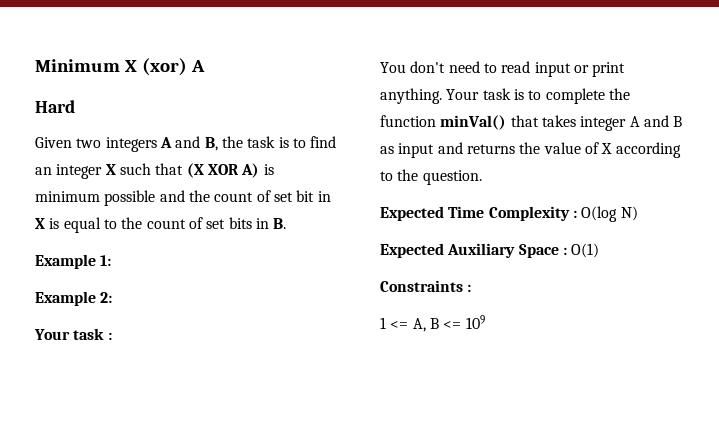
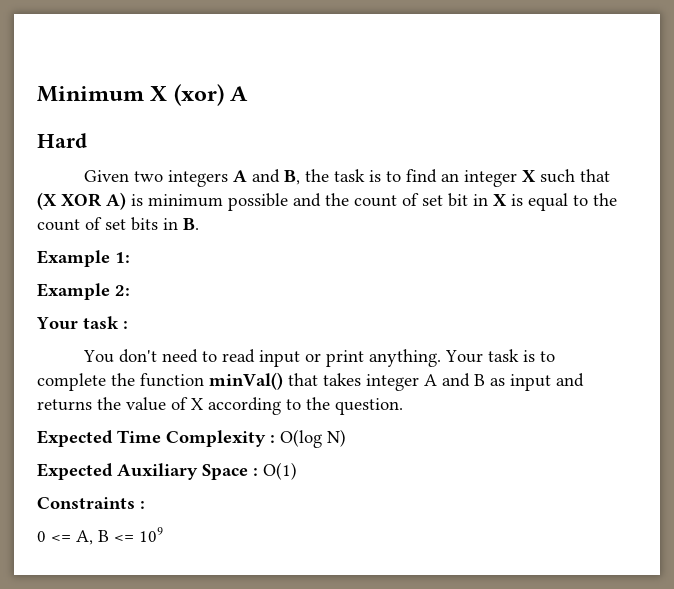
- 1 <= A, B <= 109
+ 0 <= A, B <= 109

